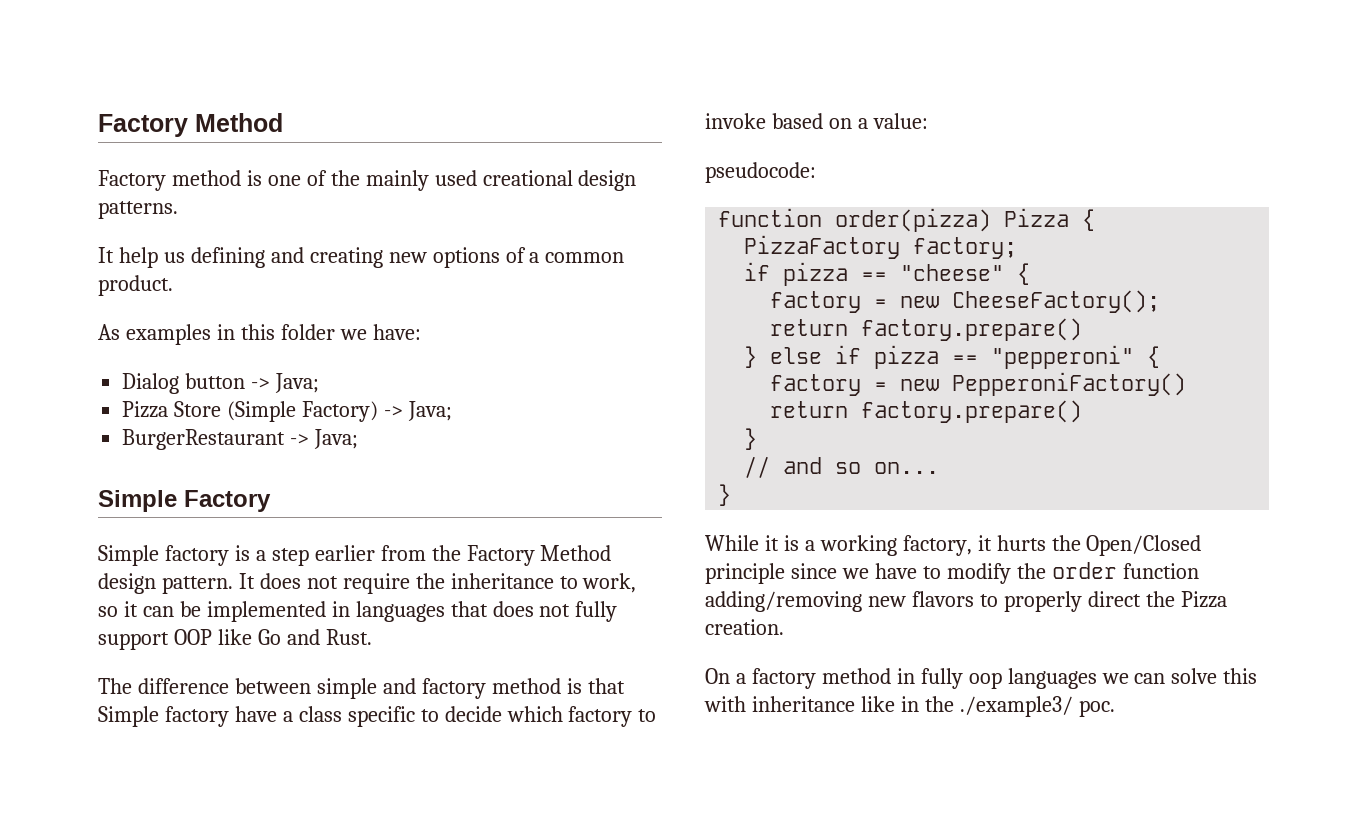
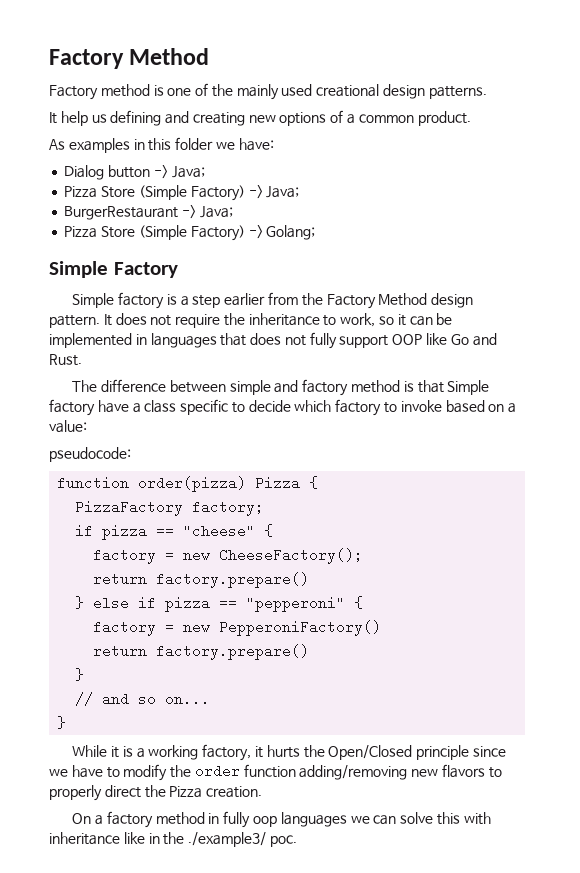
+ Pizza Store (Simple Factory) -> Golang;

